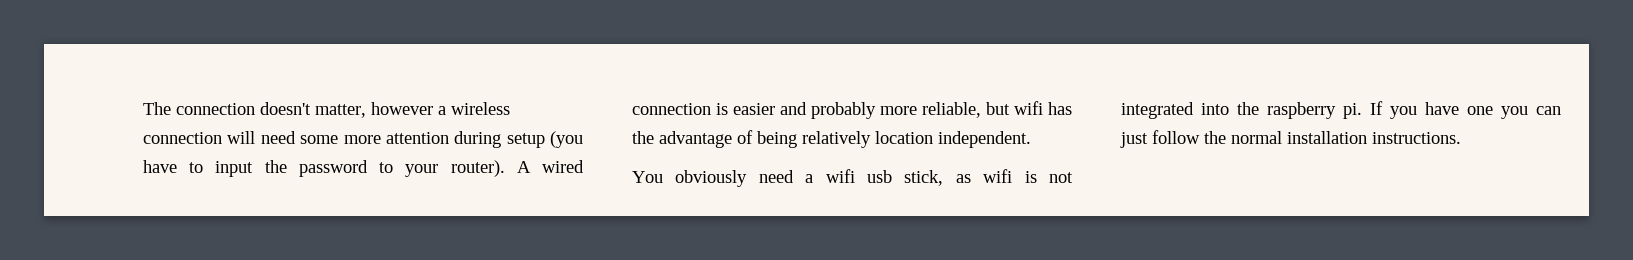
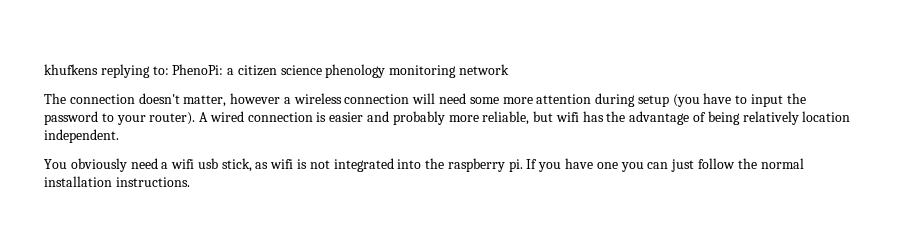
+ khufkens replying to: PhenoPi: a citizen science phenology monitoring network

